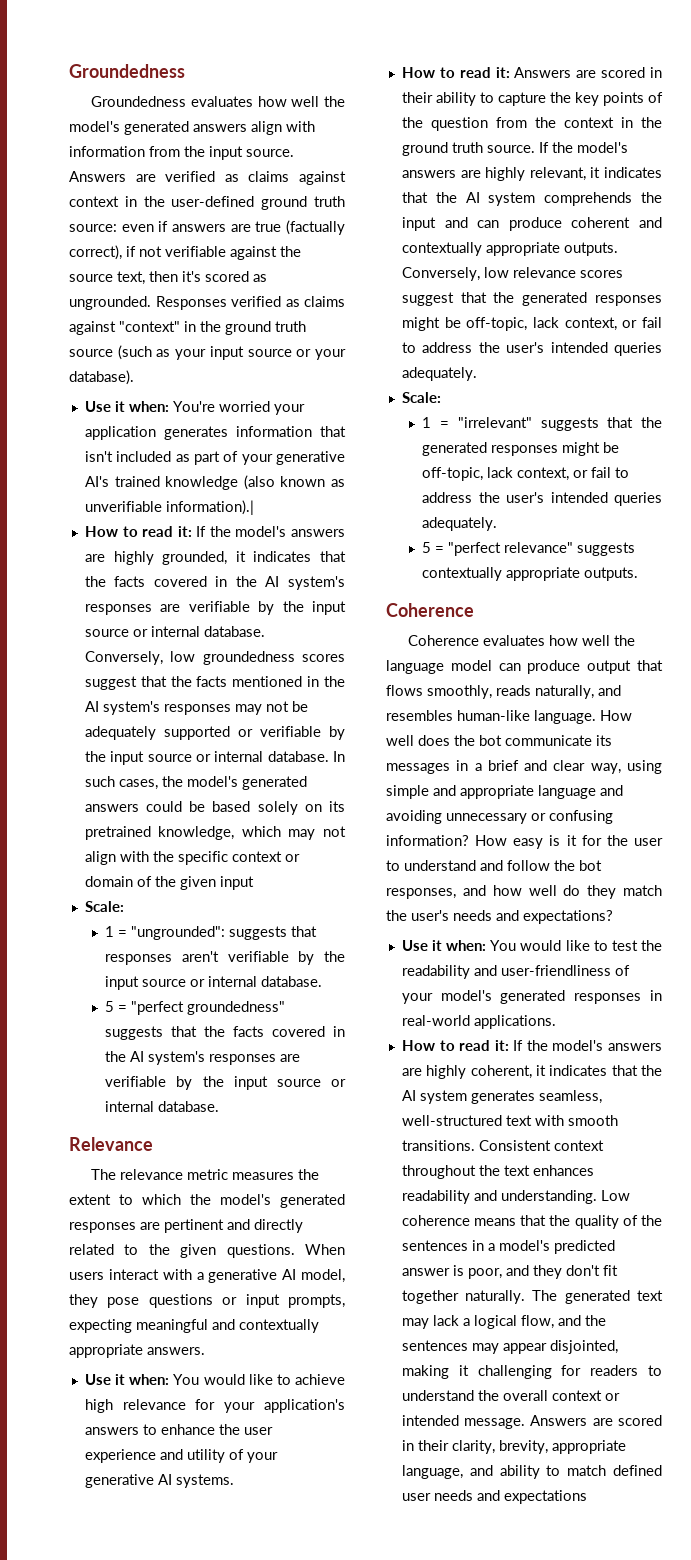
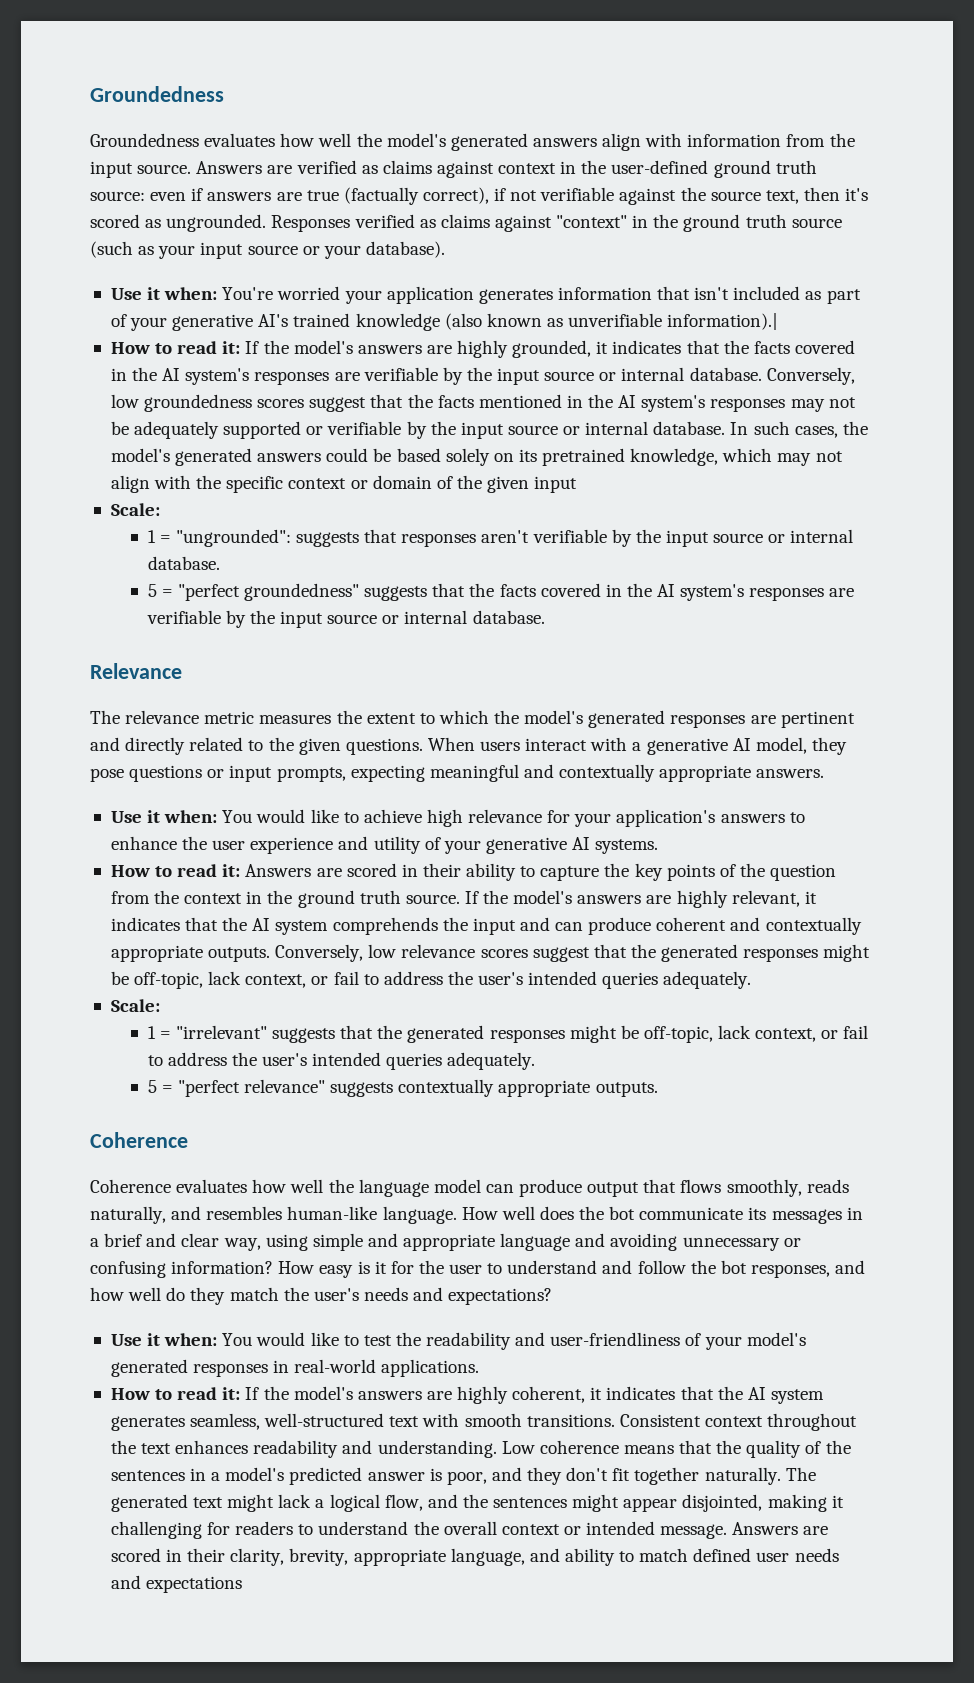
- The generated text may lack a logical flow, and the sentences may appear disjointed, making it challenging for readers to understand the overall context or intended message.
+ The generated text might lack a logical flow, and the sentences might appear disjointed, making it challenging for readers to understand the overall context or intended message.

